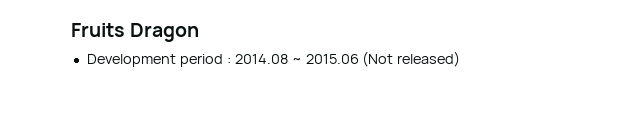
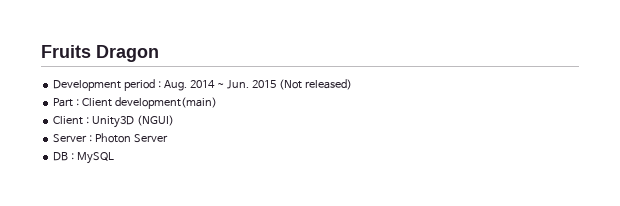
- Development period : 2014.08 ~ 2015.06 (Not released)
+ Development period : Aug. 2014 ~ Jun. 2015 (Not released)
+ Part : Client development(main)
+ Client : Unity3D (NGUI)
+ Server : Photon Server
+ DB : MySQL

